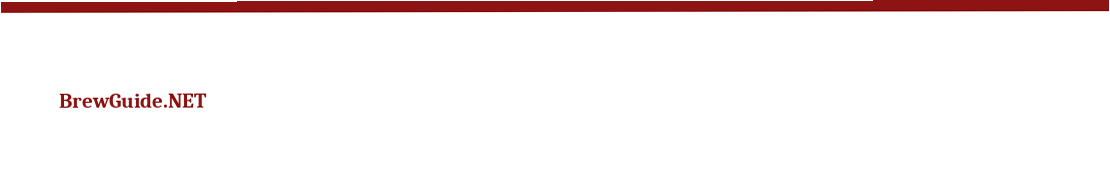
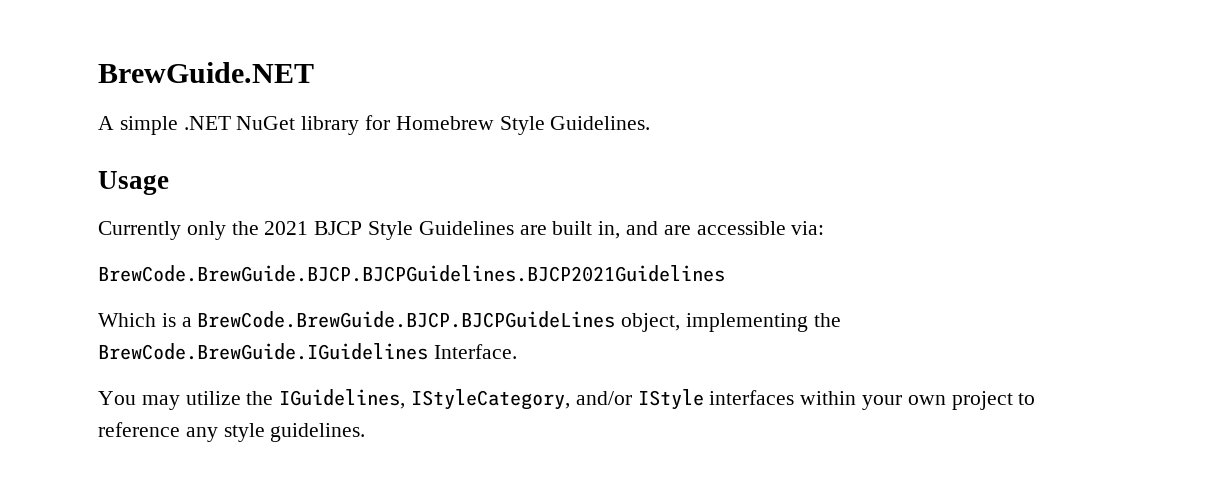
+ A simple .NET NuGet library for Homebrew Style Guidelines.
+ Usage
+ Currently only the 2021 BJCP Style Guidelines are built in, and are accessible via:
+ BrewCode.BrewGuide.BJCP.BJCPGuidelines.BJCP2021Guidelines
+ Which is a BrewCode.BrewGuide.BJCP.BJCPGuideLines object, implementing the BrewCode.BrewGuide.IGuidelines Interface.
+ You may utilize the IGuidelines, IStyleCategory, and/or IStyle interfaces within your own project to reference any style guidelines.

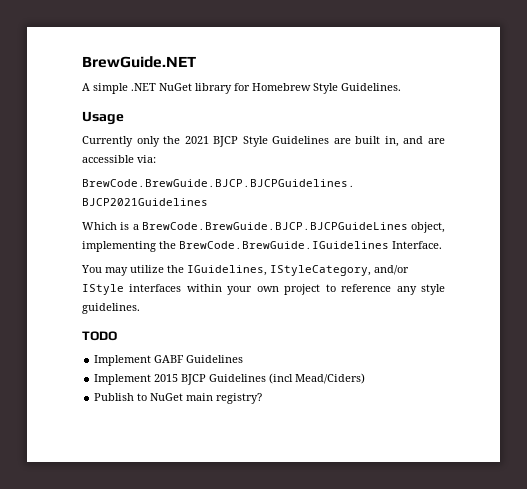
+ TODO
+ Implement GABF Guidelines
+ Implement 2015 BJCP Guidelines (incl Mead/Ciders)
+ Publish to NuGet main registry?

